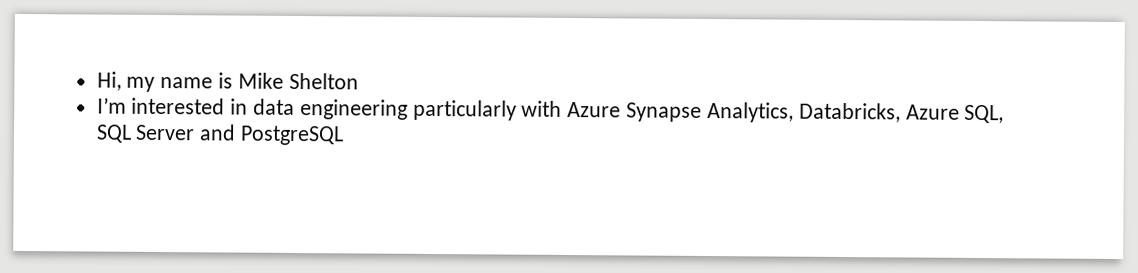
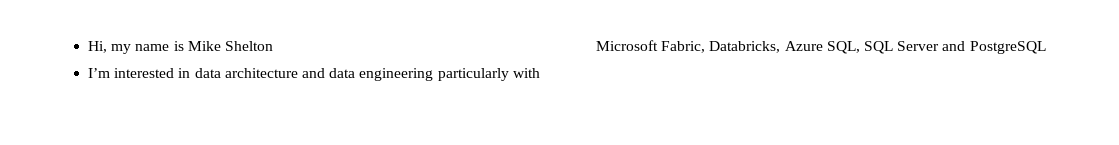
- I’m interested in data engineering particularly with Azure Synapse Analytics, Databricks, Azure SQL, SQL Server and PostgreSQL
+ I’m interested in data architecture and data engineering particularly with Microsoft Fabric, Databricks, Azure SQL, SQL Server and PostgreSQL

